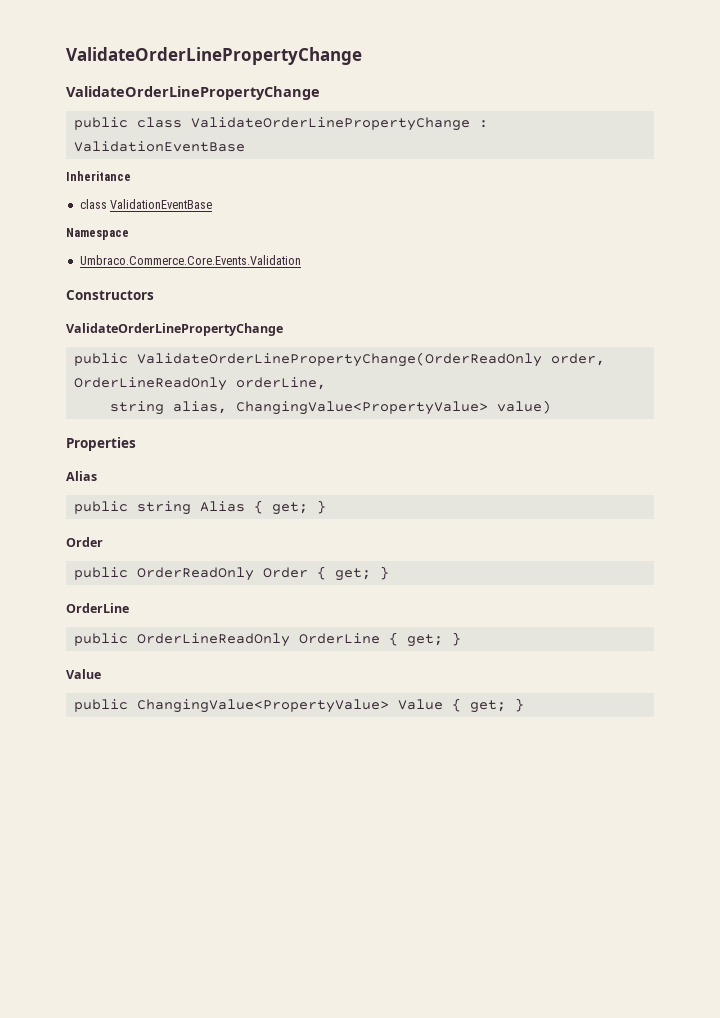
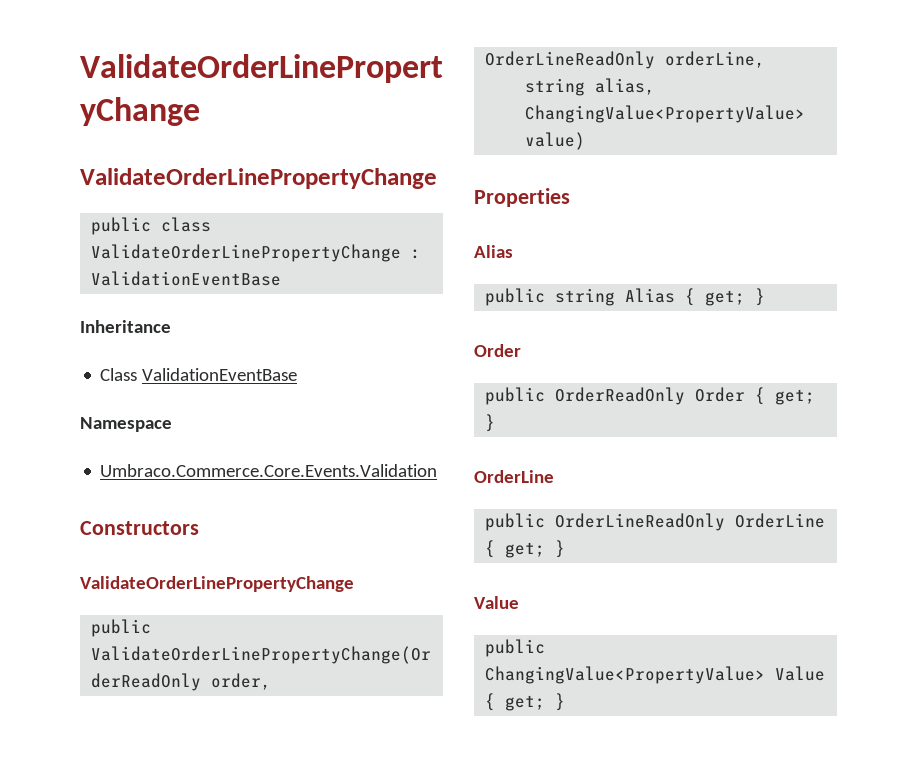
- class ValidationEventBase
+ Class ValidationEventBase

